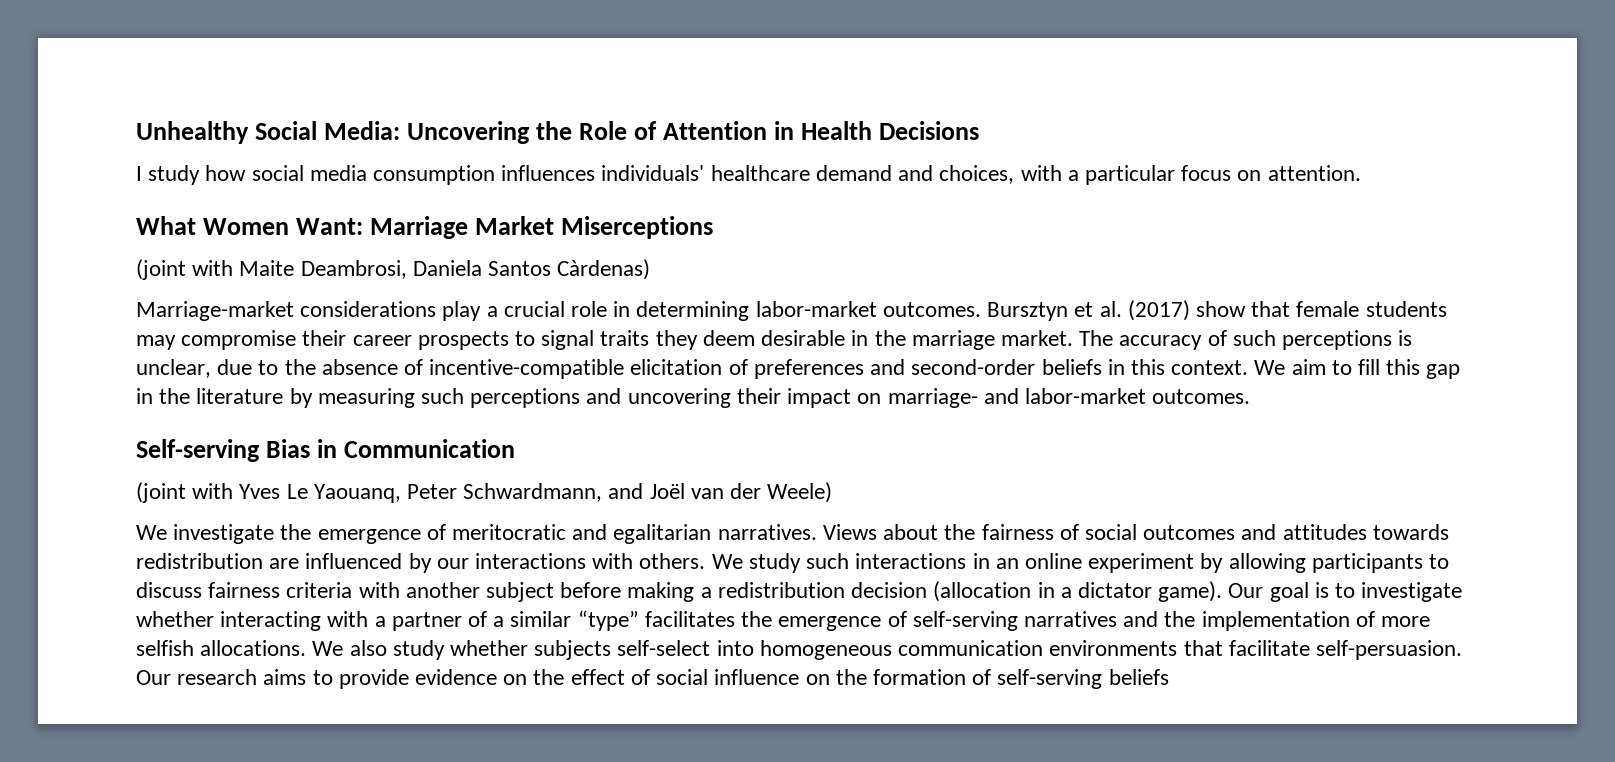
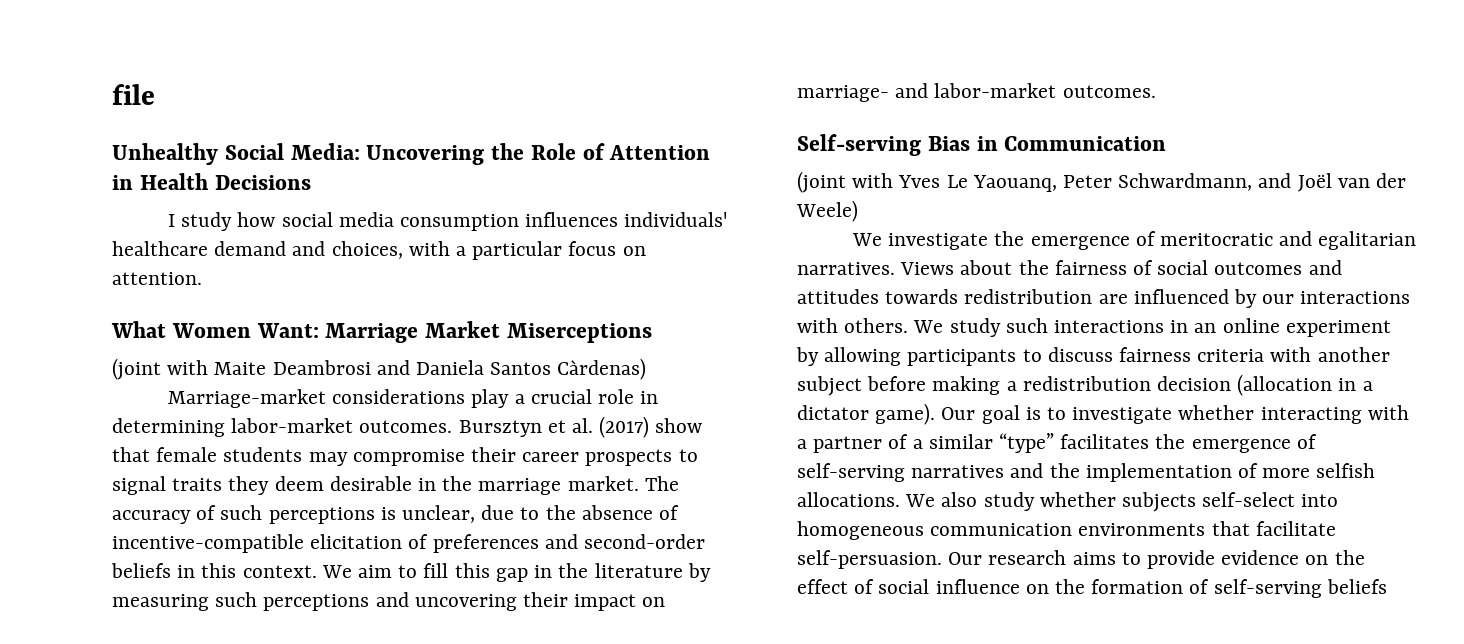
+ file
- (joint with Maite Deambrosi, Daniela Santos Càrdenas)
+ (joint with Maite Deambrosi and Daniela Santos Càrdenas)

